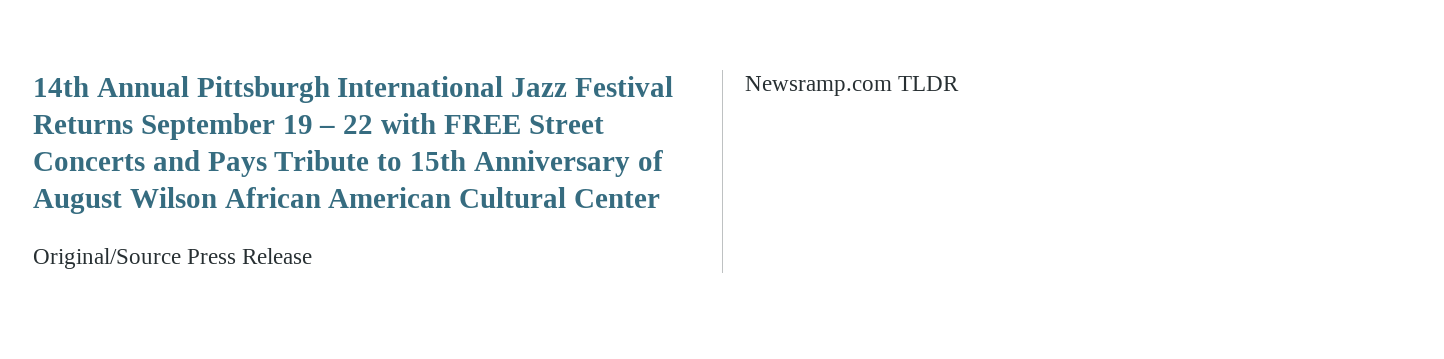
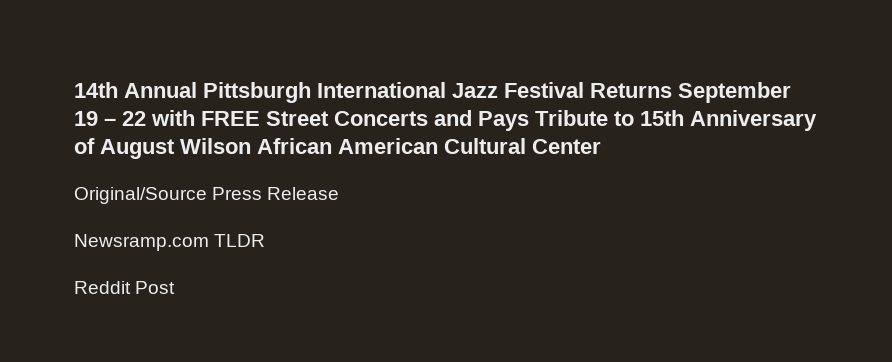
+ Reddit Post

